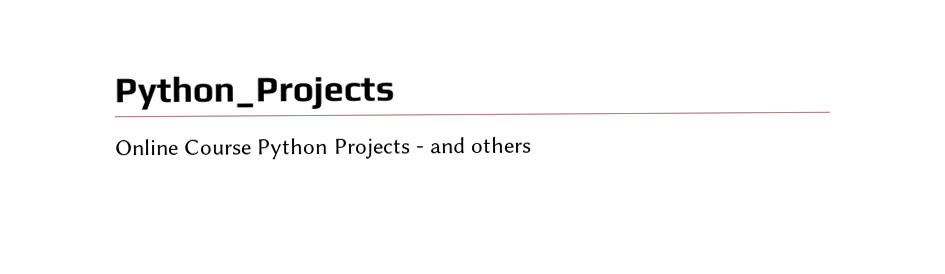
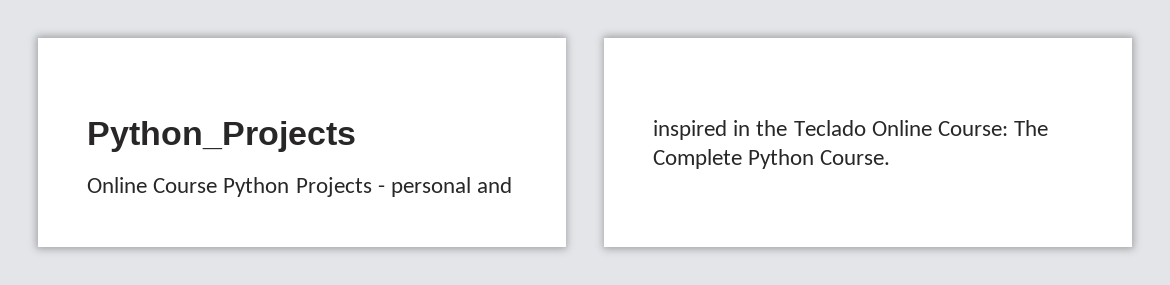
- Online Course Python Projects - and others
+ Online Course Python Projects - personal and inspired in the Teclado Online Course: The Complete Python Course.

